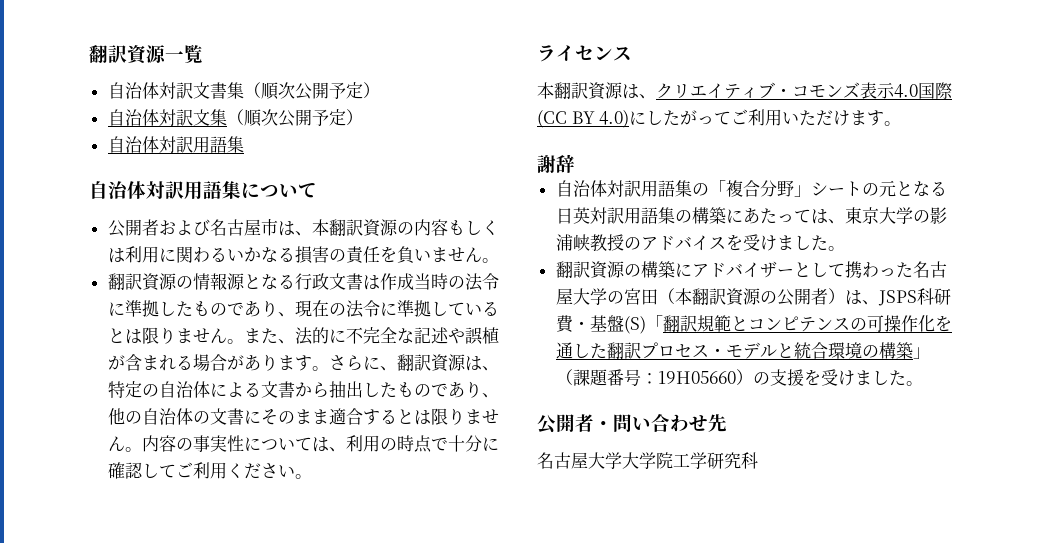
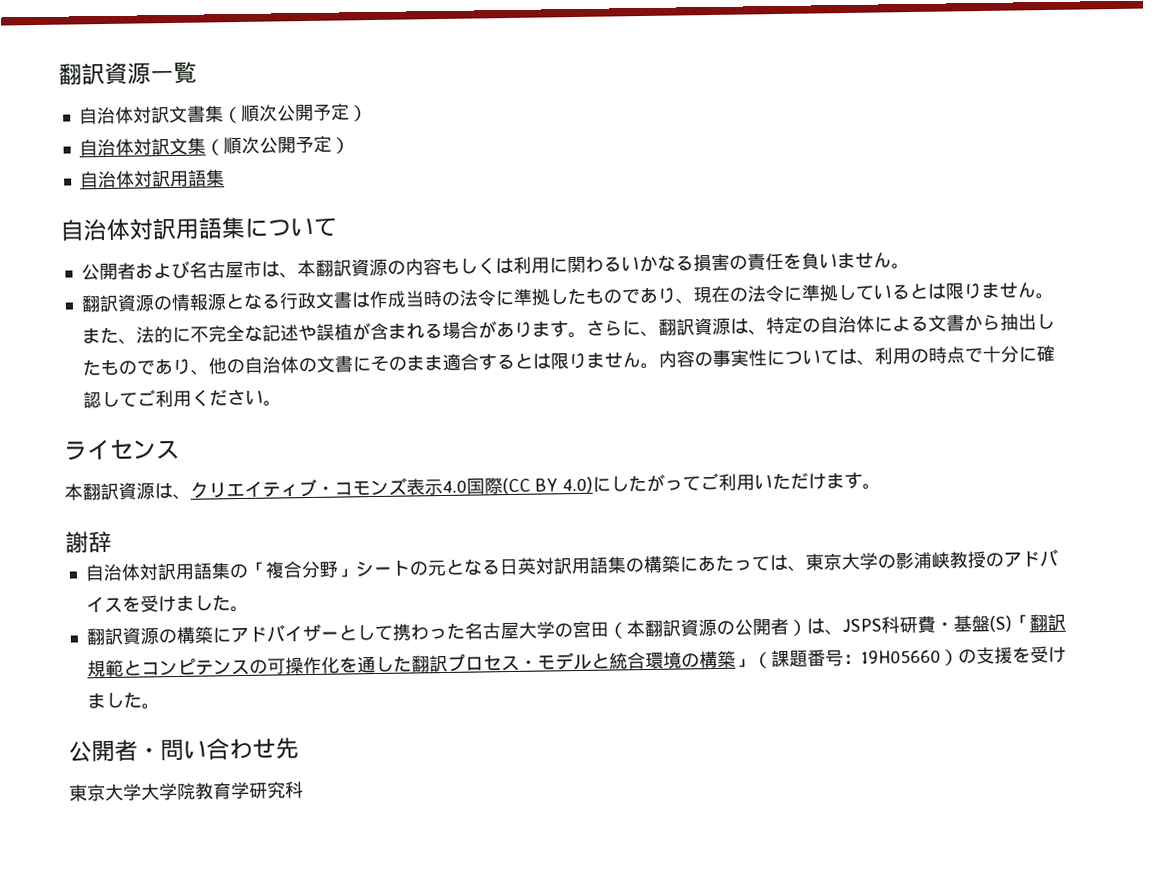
- 名古屋大学大学院工学研究科
+ 東京大学大学院教育学研究科

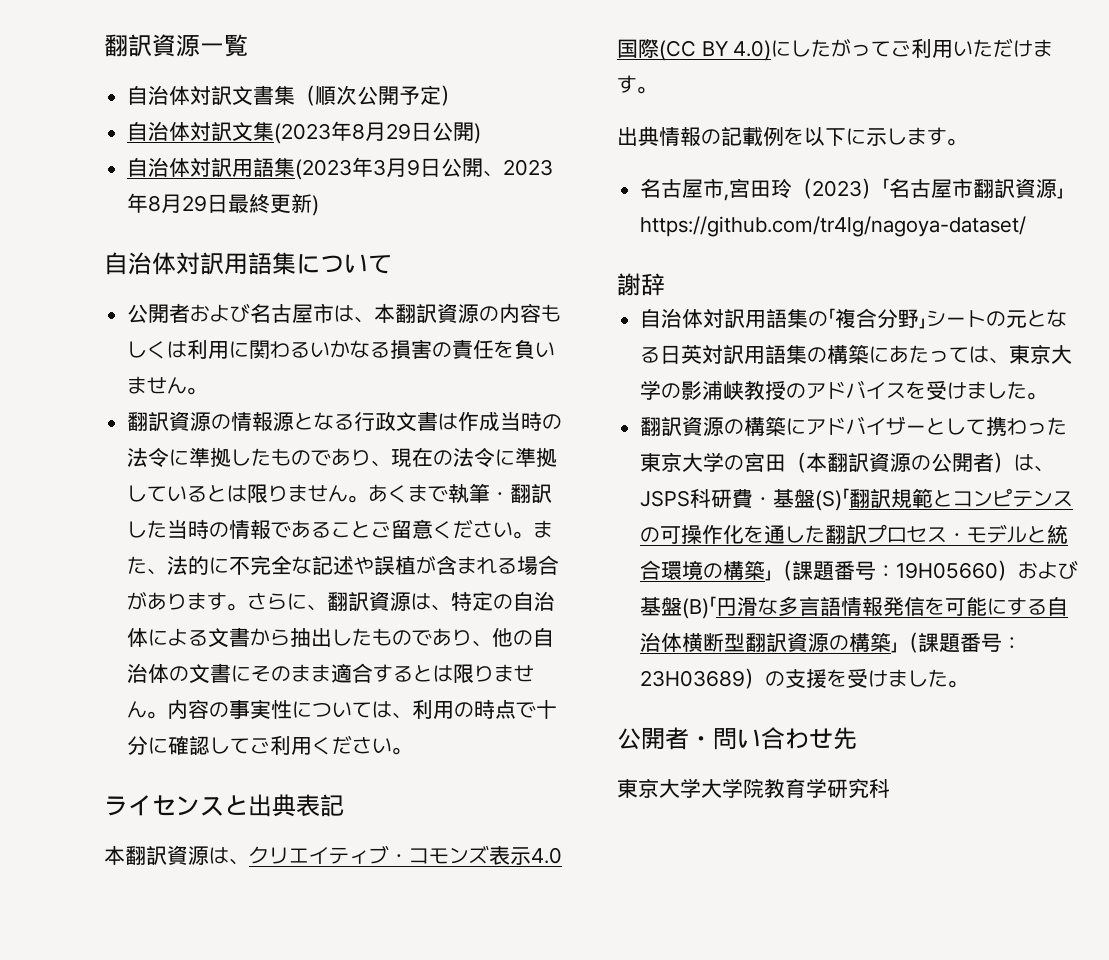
- 自治体対訳文集（順次公開予定）
- 自治体対訳用語集
+ 自治体対訳文集(2023年8月29日公開)
+ 自治体対訳用語集(2023年3月9日公開、2023年8月29日最終更新)
+ あくまで執筆・翻訳した当時の情報であることご留意ください。
- ライセンス
+ ライセンスと出典表記
+ 出典情報の記載例を以下に示します。
+ 名古屋市,宮田玲（2023）「名古屋市翻訳資源」https://github.com/tr4lg/nagoya-dataset/
- 翻訳資源の構築にアドバイザーとして携わった名古屋大学の宮田（本翻訳資源の公開者）は、JSPS科研費・基盤(S)「翻訳規範とコンピテンスの可操作化を通した翻訳プロセス・モデルと統合環境の構築」（課題番号：19H05660）の支援を受けました。
+ 翻訳資源の構築にアドバイザーとして携わった東京大学の宮田（本翻訳資源の公開者）は、JSPS科研費・基盤(S)「翻訳規範とコンピテンスの可操作化を通した翻訳プロセス・モデルと統合環境の構築」（課題番号：19H05660）および基盤(B)「円滑な多言語情報発信を可能にする自治体横断型翻訳資源の構築」（課題番号：23H03689）の支援を受けました。

